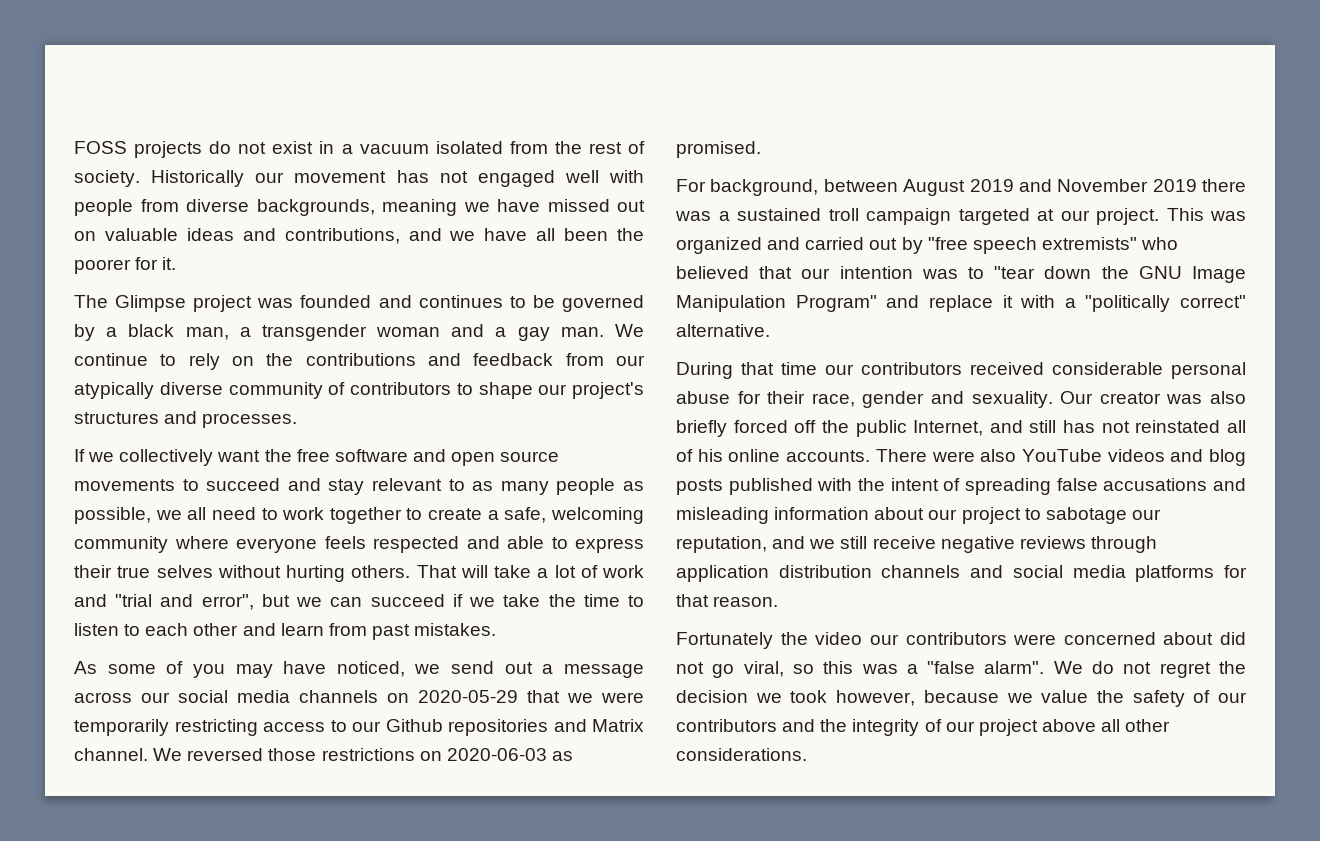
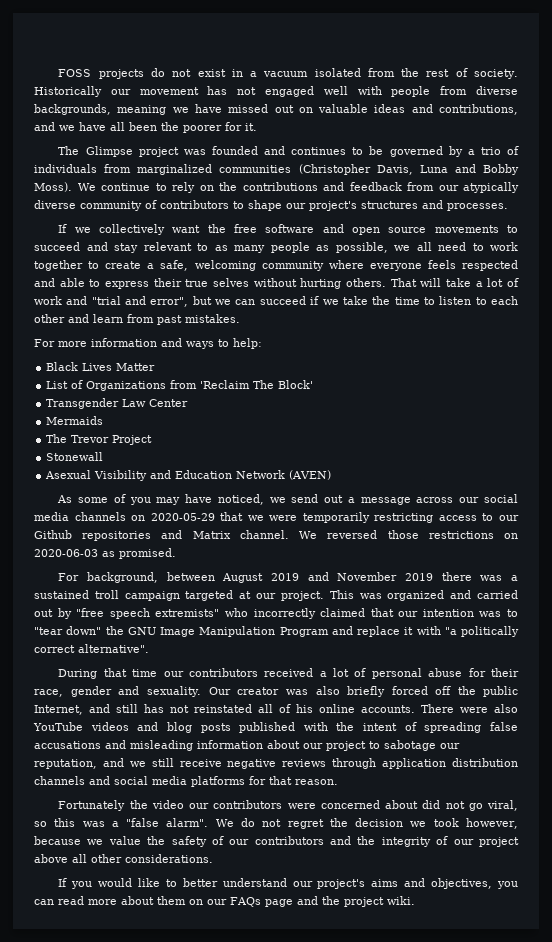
- The Glimpse project was founded and continues to be governed by a black man, a transgender woman and a gay man.
+ The Glimpse project was founded and continues to be governed by a trio of individuals from marginalized communities (Christopher Davis, Luna and Bobby Moss).
+ For more information and ways to help:
+ Black Lives Matter
+ List of Organizations from 'Reclaim The Block'
+ Transgender Law Center
+ Mermaids
+ The Trevor Project
+ Stonewall
+ Asexual Visibility and Education Network (AVEN)
- This was organized and carried out by "free speech extremists" who believed that our intention was to "tear down the GNU Image Manipulation Program" and replace it with a "politically correct" alternative.
+ This was organized and carried out by "free speech extremists" who incorrectly claimed that our intention was to "tear down" the GNU Image Manipulation Program and replace it with "a politically correct alternative".
- During that time our contributors received considerable personal abuse for their race, gender and sexuality.
+ During that time our contributors received a lot of personal abuse for their race, gender and sexuality.
+ If you would like to better understand our project's aims and objectives, you can read more about them on our FAQs page and the project wiki.

